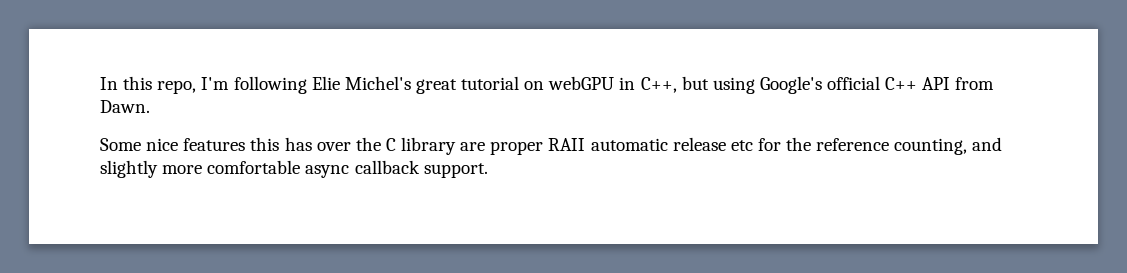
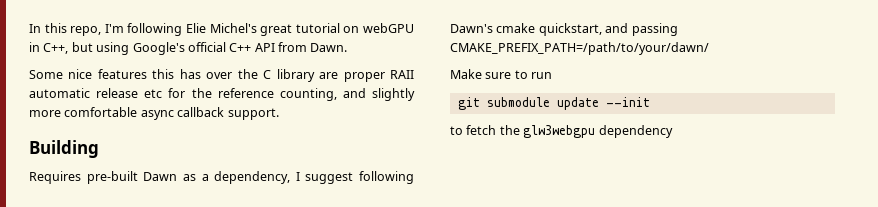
+ Building
+ Requires pre-built Dawn as a dependency, I suggest following Dawn's cmake quickstart, and passing CMAKE_PREFIX_PATH=/path/to/your/dawn/
+ Make sure to run
+ git submodule update --init
+ to fetch the glw3webgpu dependency

